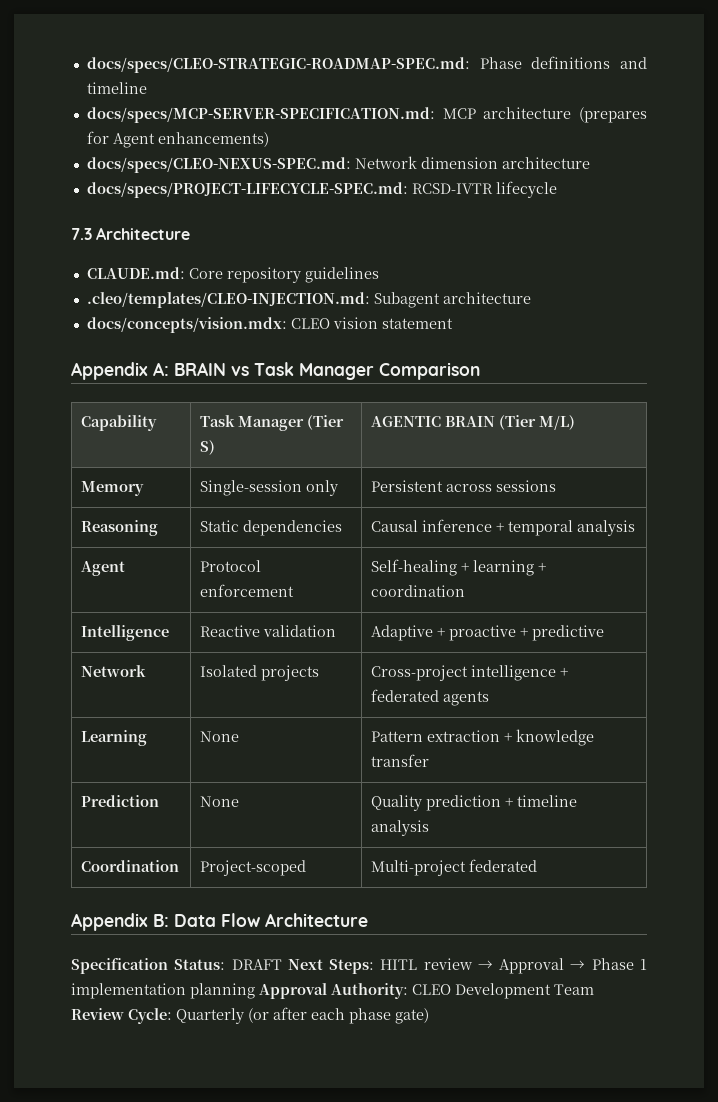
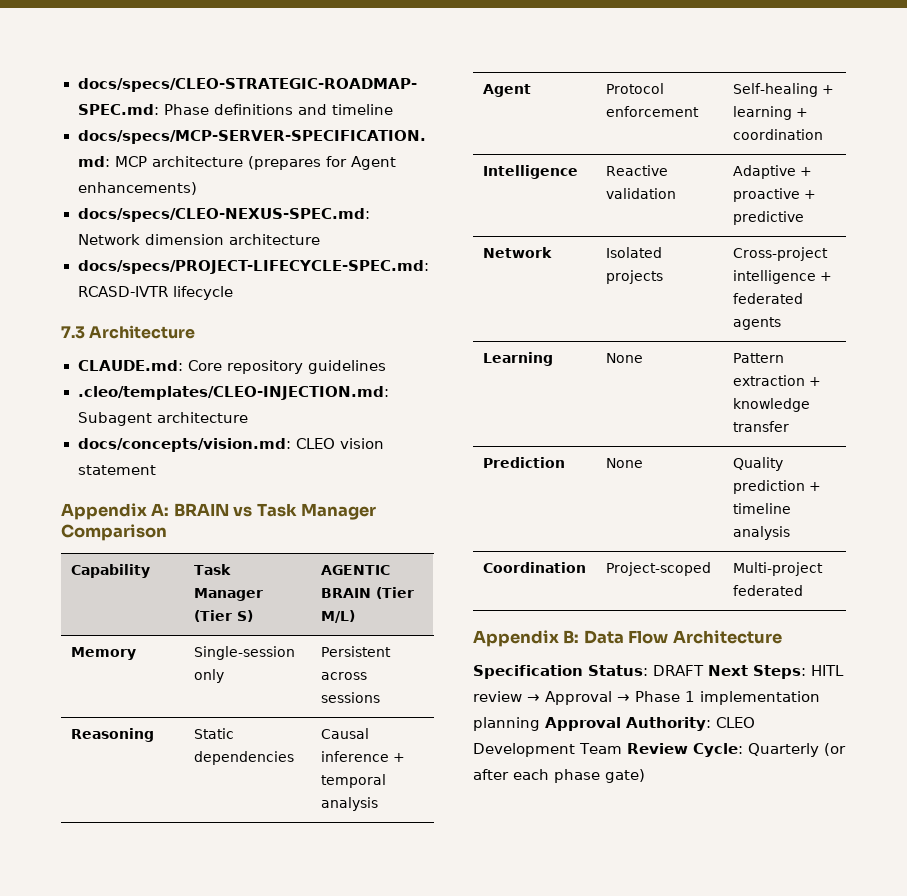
- docs/specs/PROJECT-LIFECYCLE-SPEC.md: RCSD-IVTR lifecycle
+ docs/specs/PROJECT-LIFECYCLE-SPEC.md: RCASD-IVTR lifecycle
- docs/concepts/vision.mdx: CLEO vision statement
+ docs/concepts/vision.md: CLEO vision statement

